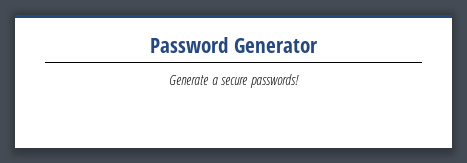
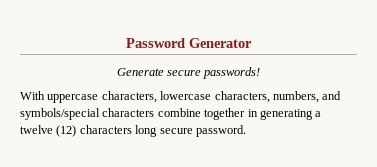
- Generate a secure passwords!
+ Generate secure passwords!
+ With uppercase characters, lowercase characters, numbers, and symbols/special characters combine together in generating a twelve (12) characters long secure password.

